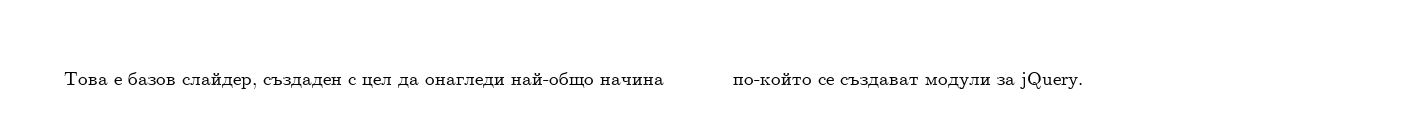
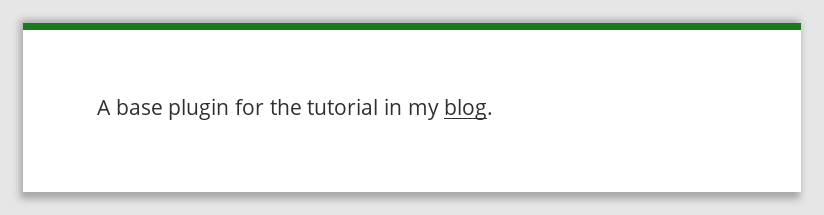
- Това е базов слайдер, създаден с цел да онагледи най-общо начина по-който се създават модули за jQuery.
+ A base plugin for the tutorial in my blog.

